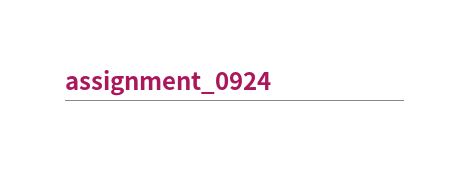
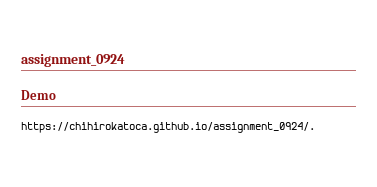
+ Demo
+ https://chihirokatoca.github.io/assignment_0924/.

